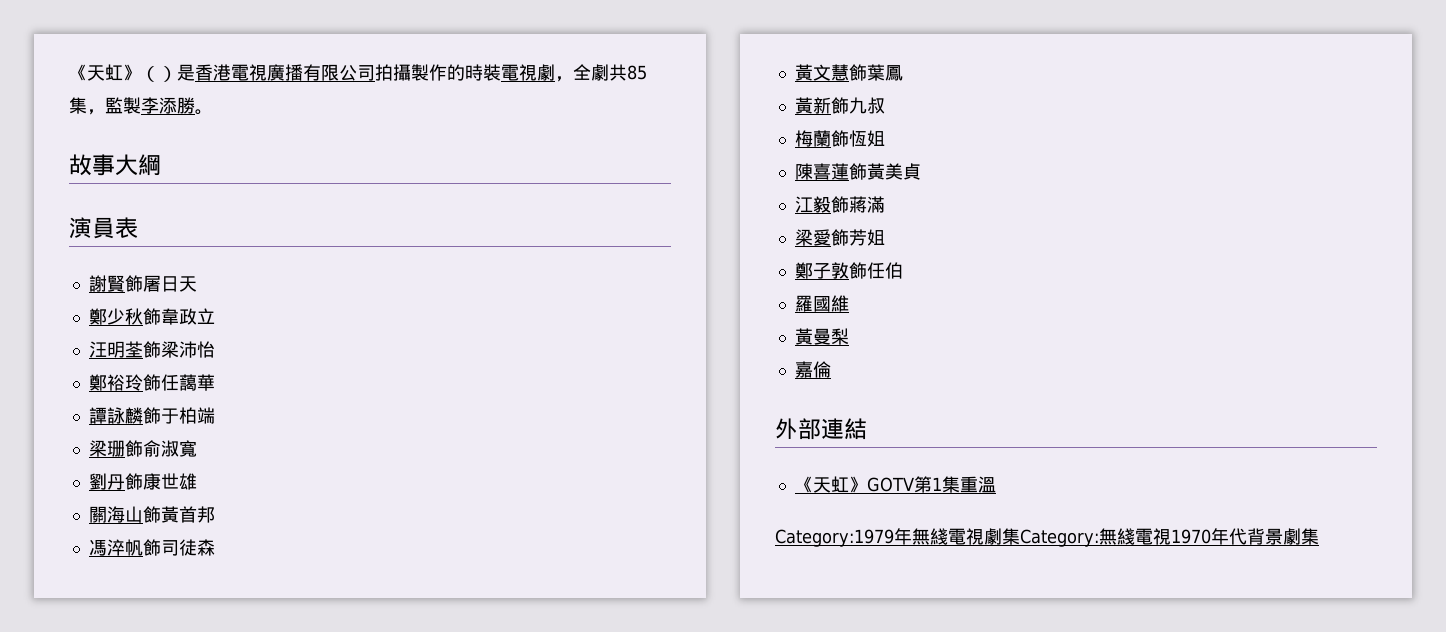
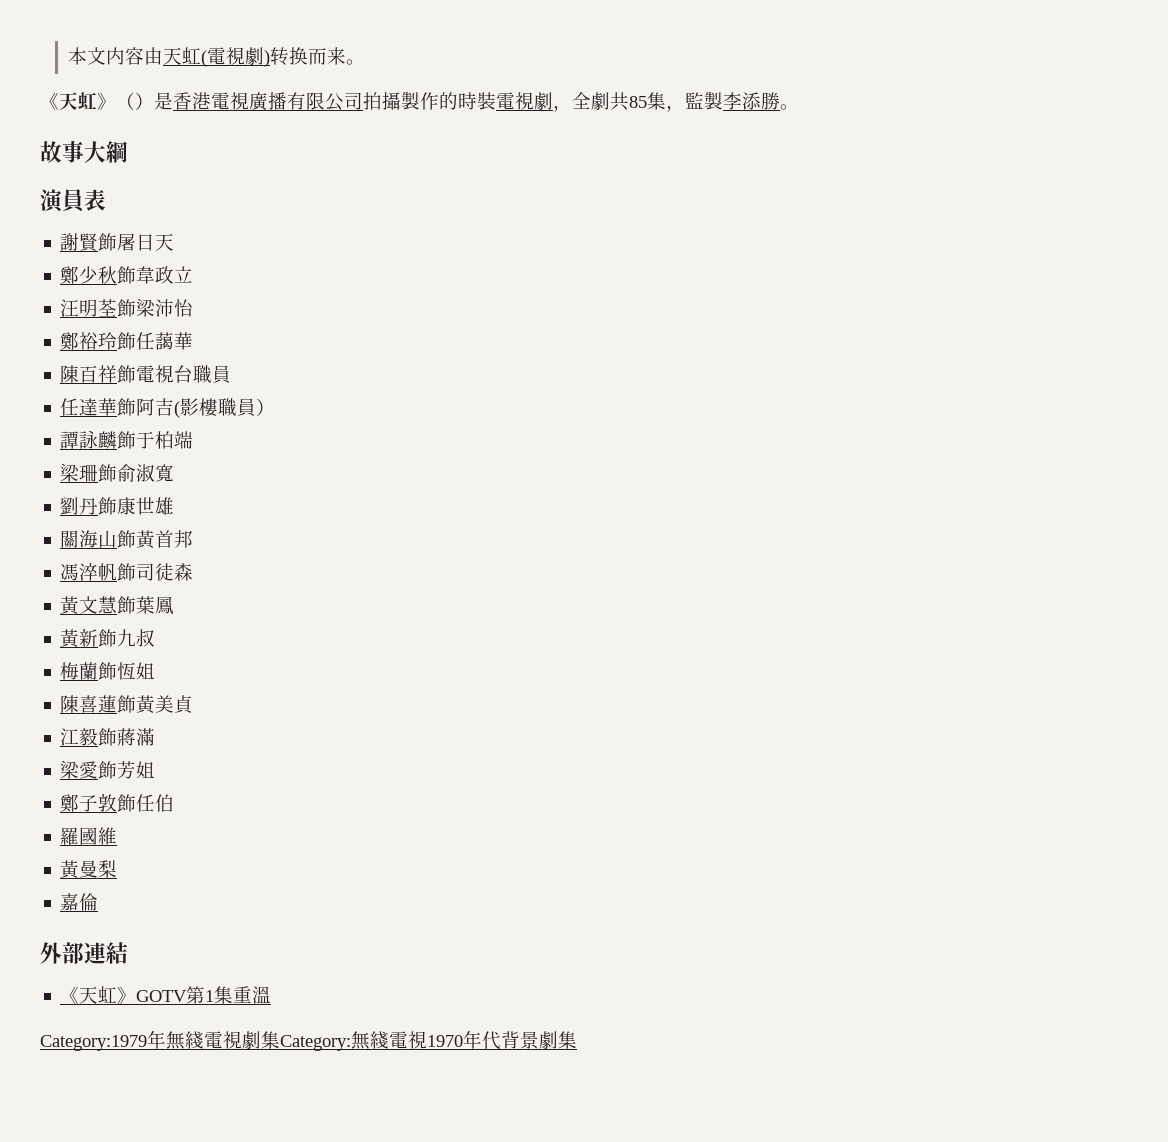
+ 本文内容由天虹(電視劇)转换而来。
+ 陳百祥飾電視台職員
+ 任達華飾阿吉(影樓職員）

